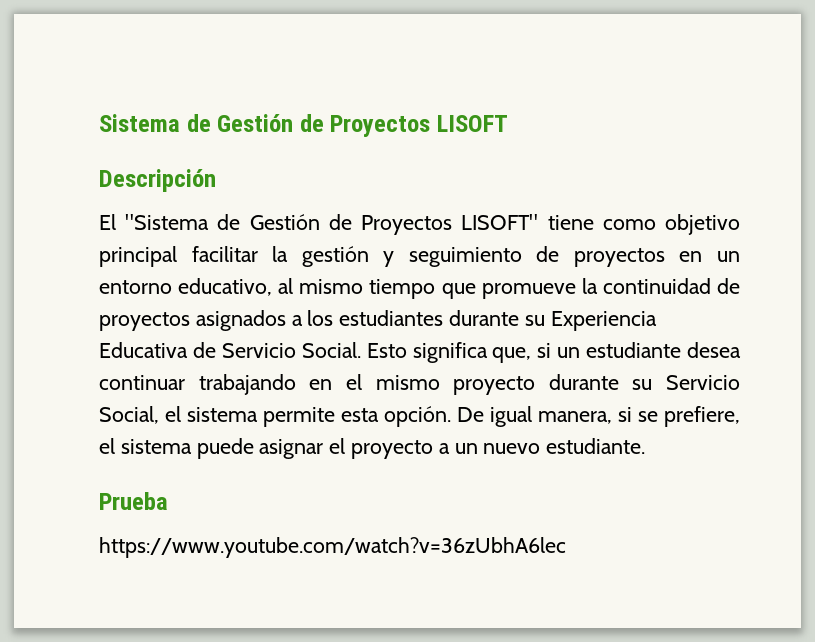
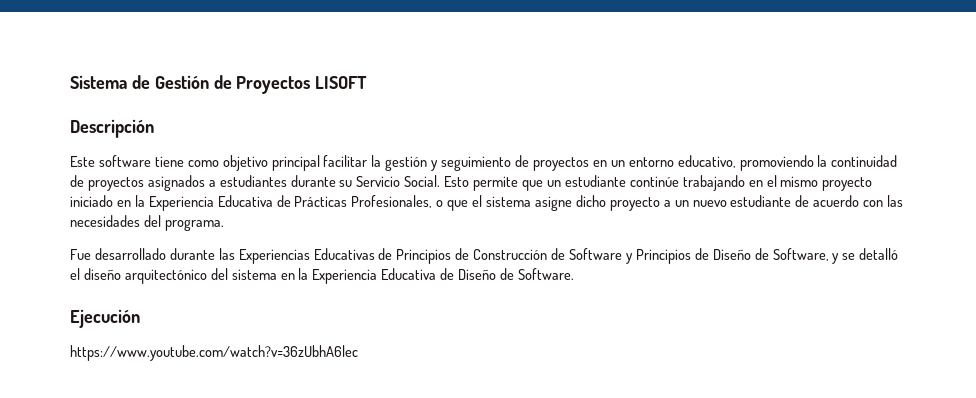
- El "Sistema de Gestión de Proyectos LISOFT" tiene como objetivo principal facilitar la gestión y seguimiento de proyectos en un entorno educativo, al mismo tiempo que promueve la continuidad de proyectos asignados a los estudiantes durante su Experiencia Educativa de Servicio Social. Esto significa que, si un estudiante desea continuar trabajando en el mismo proyecto durante su Servicio Social, el sistema permite esta opción. De igual manera, si se prefiere, el sistema puede asignar el proyecto a un nuevo estudiante.
- Prueba
+ Este software tiene como objetivo principal facilitar la gestión y seguimiento de proyectos en un entorno educativo, promoviendo la continuidad de proyectos asignados a estudiantes durante su Servicio Social. Esto permite que un estudiante continúe trabajando en el mismo proyecto iniciado en la Experiencia Educativa de Prácticas Profesionales, o que el sistema asigne dicho proyecto a un nuevo estudiante de acuerdo con las necesidades del programa.
+ Fue desarrollado durante las Experiencias Educativas de Principios de Construcción de Software y Principios de Diseño de Software, y se detalló el diseño arquitectónico del sistema en la Experiencia Educativa de Diseño de Software.
+ Ejecución

